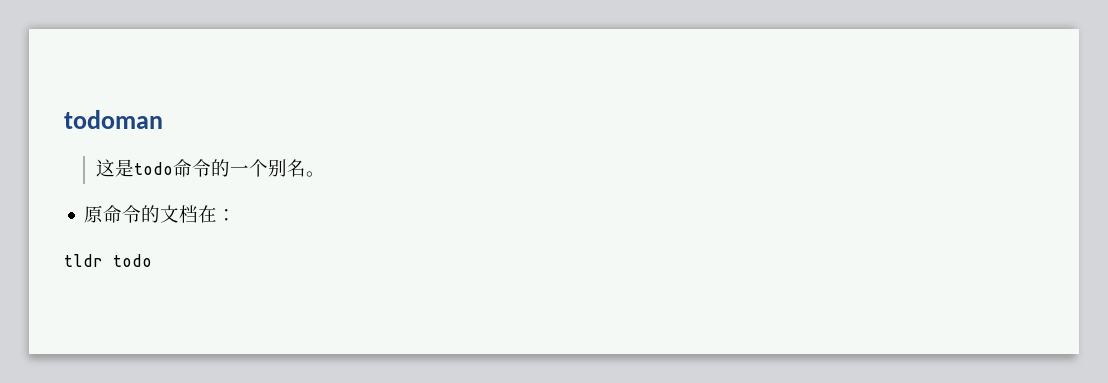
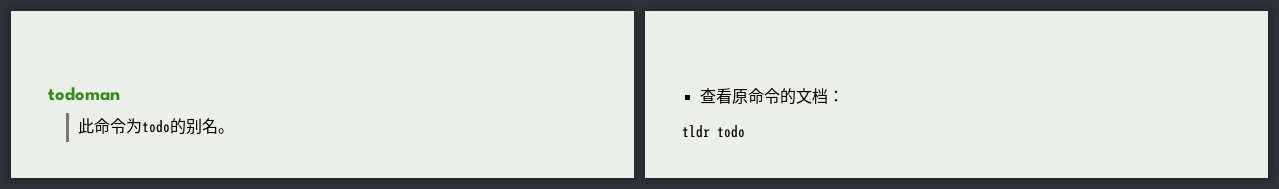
- 这是todo命令的一个别名。
+ 此命令为todo的别名。
- 原命令的文档在：
+ 查看原命令的文档：

